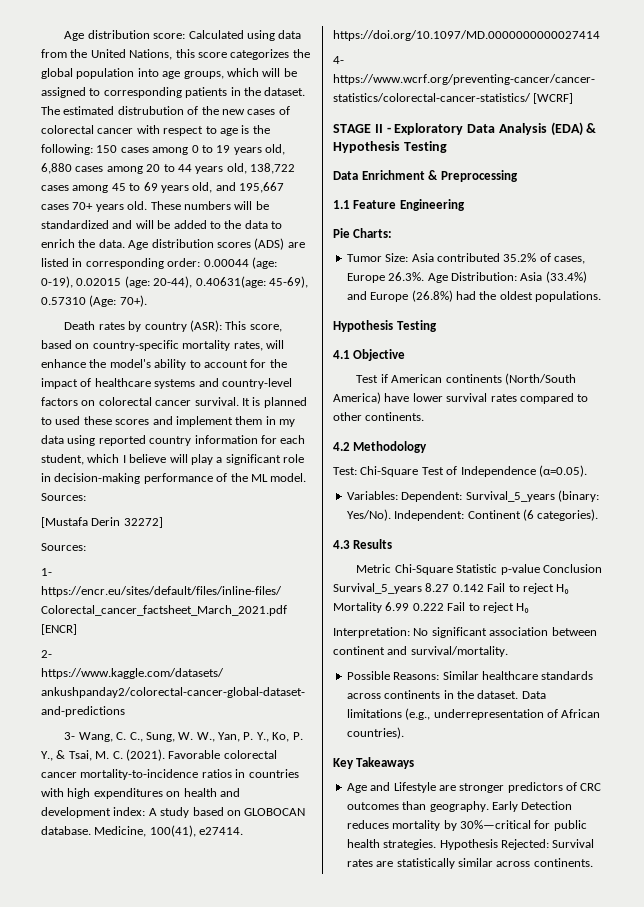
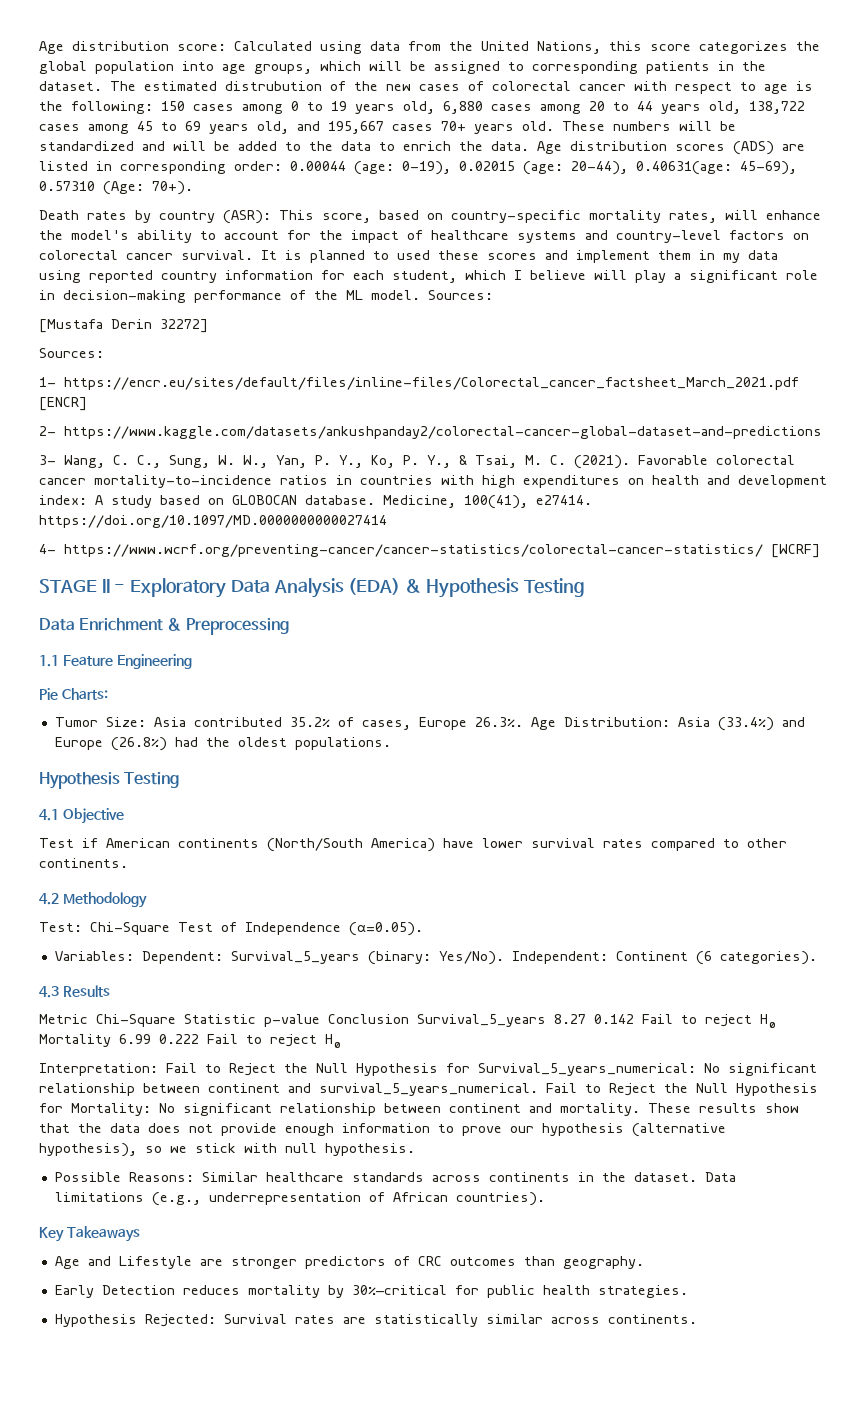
- Interpretation: No significant association between continent and survival/mortality.
+ Interpretation: Fail to Reject the Null Hypothesis for Survival_5_years_numerical: No significant relationship between continent and survival_5_years_numerical. Fail to Reject the Null Hypothesis for Mortality: No significant relationship between continent and mortality. These results show that the data does not provide enough information to prove our hypothesis (alternative hypothesis), so we stick with null hypothesis.
- Age and Lifestyle are stronger predictors of CRC outcomes than geography. Early Detection reduces mortality by 30%—critical for public health strategies. Hypothesis Rejected: Survival rates are statistically similar across continents.
+ Age and Lifestyle are stronger predictors of CRC outcomes than geography.
+ Early Detection reduces mortality by 30%—critical for public health strategies.
+ Hypothesis Rejected: Survival rates are statistically similar across continents.

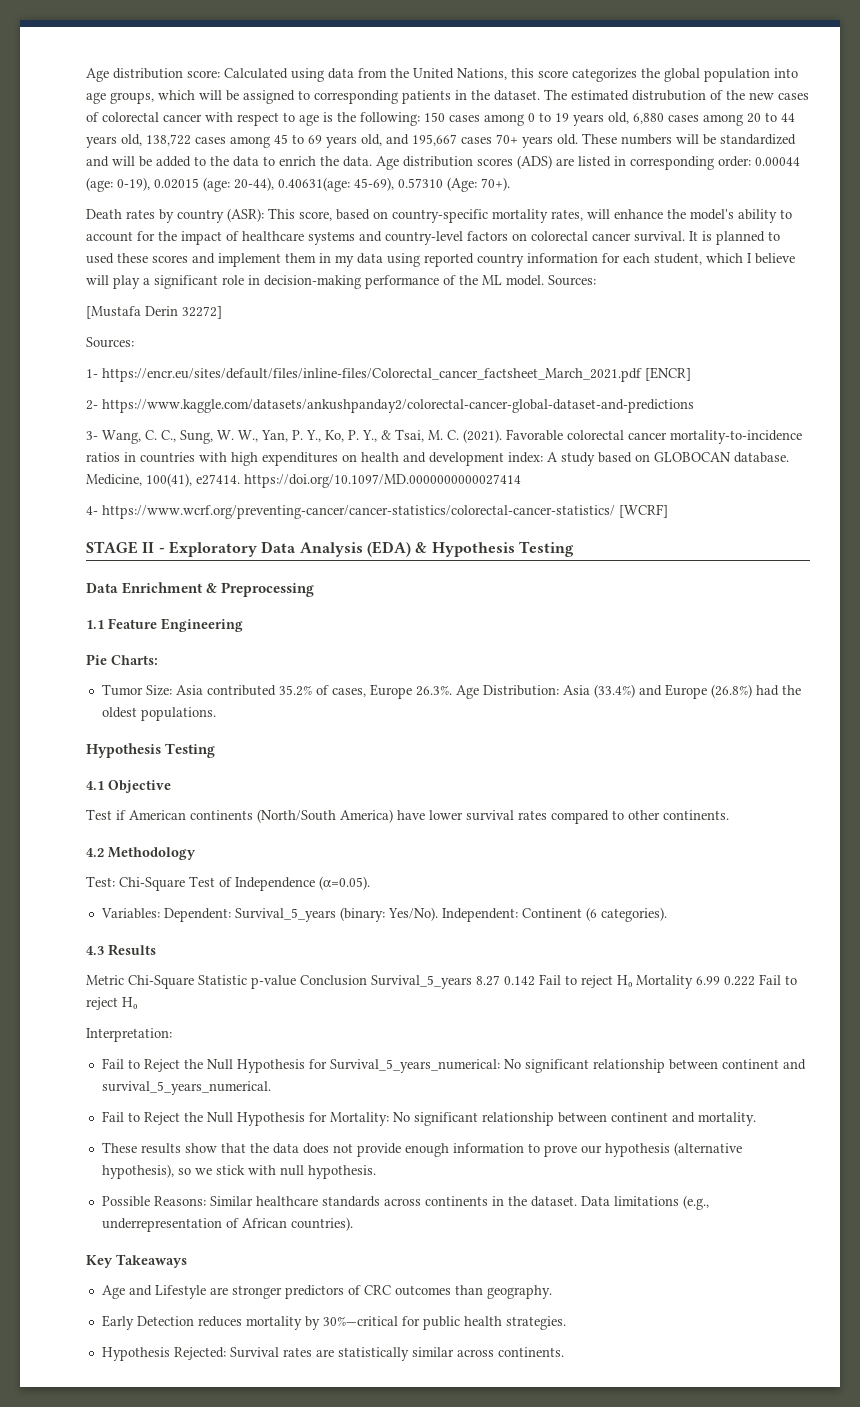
- Interpretation: Fail to Reject the Null Hypothesis for Survival_5_years_numerical: No significant relationship between continent and survival_5_years_numerical. Fail to Reject the Null Hypothesis for Mortality: No significant relationship between continent and mortality. These results show that the data does not provide enough information to prove our hypothesis (alternative hypothesis), so we stick with null hypothesis.
+ Interpretation:
+ Fail to Reject the Null Hypothesis for Survival_5_years_numerical: No significant relationship between continent and survival_5_years_numerical.
+ Fail to Reject the Null Hypothesis for Mortality: No significant relationship between continent and mortality.
+ These results show that the data does not provide enough information to prove our hypothesis (alternative hypothesis), so we stick with null hypothesis.

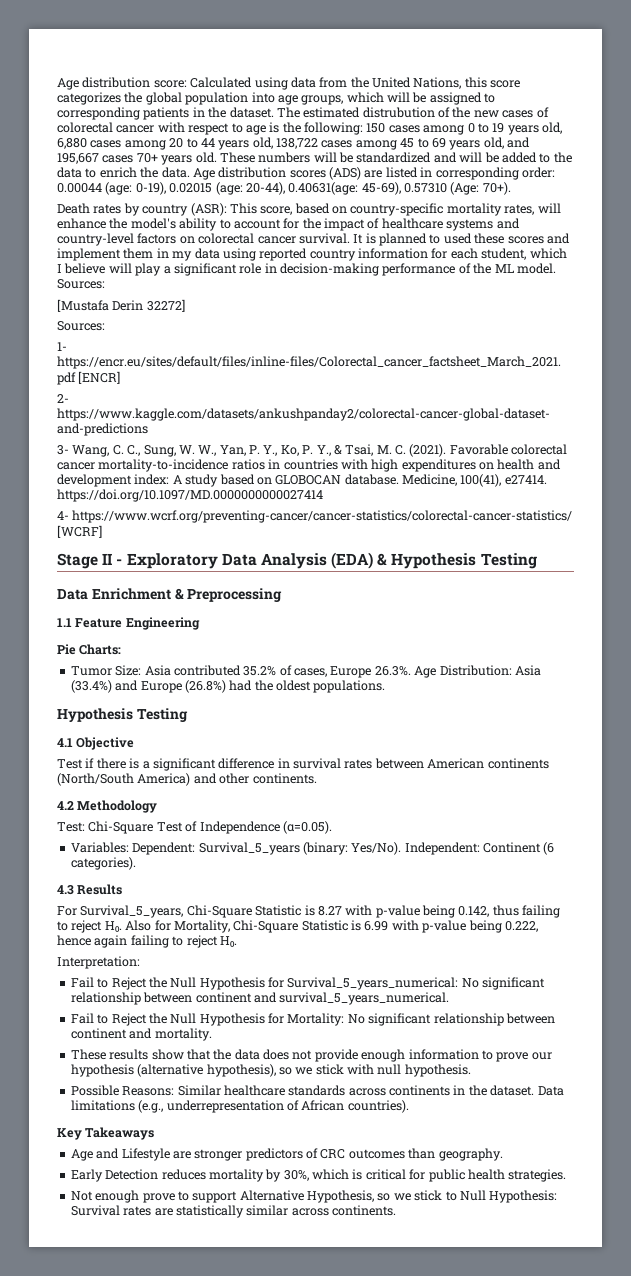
- STAGE II - Exploratory Data Analysis (EDA) & Hypothesis Testing
+ Stage II - Exploratory Data Analysis (EDA) & Hypothesis Testing
- Test if American continents (North/South America) have lower survival rates compared to other continents.
+ Test if there is a significant difference in survival rates between American continents (North/South America) and other continents.
- Metric Chi-Square Statistic p-value Conclusion Survival_5_years 8.27 0.142 Fail to reject H₀ Mortality 6.99 0.222 Fail to reject H₀
+ For Survival_5_years, Chi-Square Statistic is 8.27 with p-value being 0.142, thus failing to reject H₀. Also for Mortality, Chi-Square Statistic is 6.99 with p-value being 0.222, hence again failing to reject H₀.
- Early Detection reduces mortality by 30%—critical for public health strategies.
+ Early Detection reduces mortality by 30%, which is critical for public health strategies.
- Hypothesis Rejected: Survival rates are statistically similar across continents.
+ Not enough prove to support Alternative Hypothesis, so we stick to Null Hypothesis: Survival rates are statistically similar across continents.

